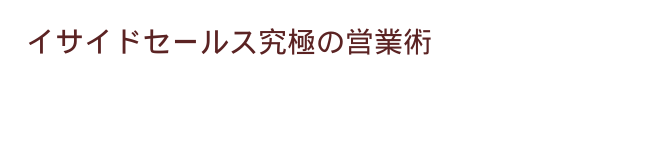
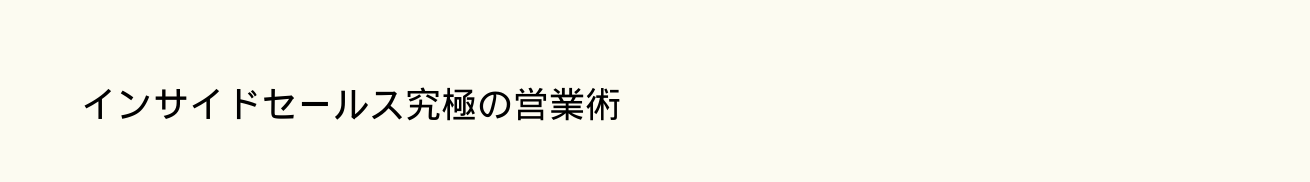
- イサイドセールス究極の営業術
+ インサイドセールス究極の営業術

